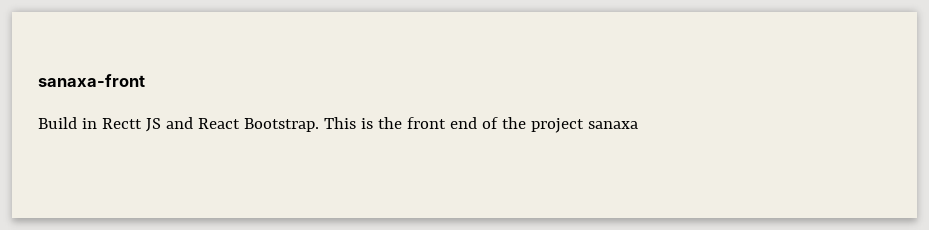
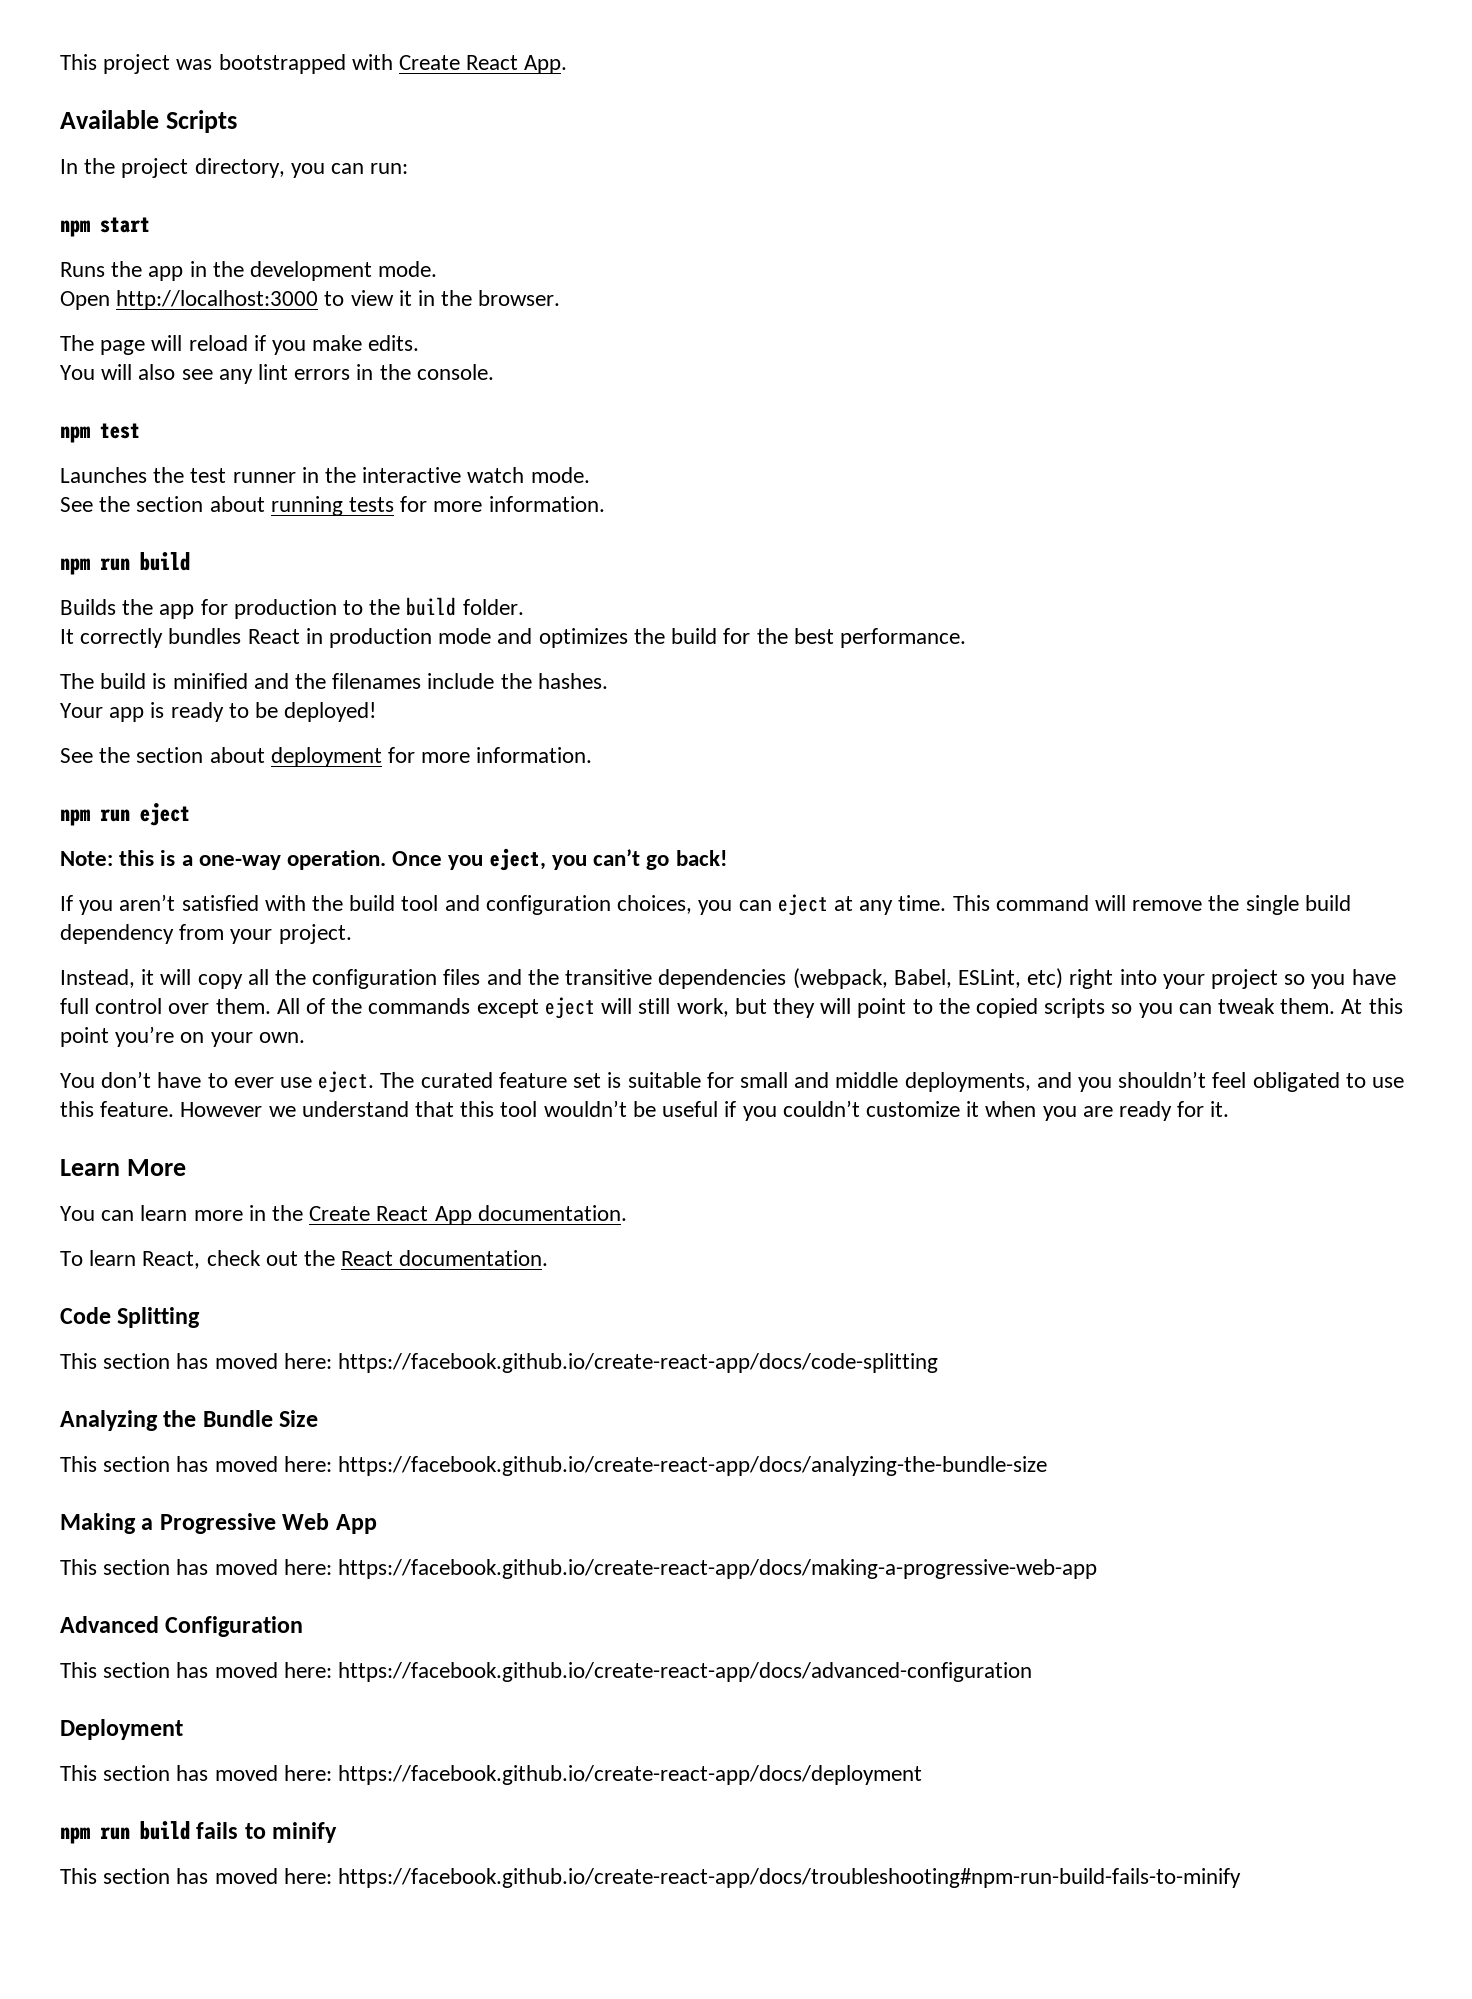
- sanaxa-front
- Build in Rectt JS and React Bootstrap. This is the front end of the project sanaxa
+ This project was bootstrapped with Create React App.
+ Available Scripts
+ In the project directory, you can run:
+ npm start
+ Runs the app in the development mode.
+ Open http://localhost:3000 to view it in the browser.
+ The page will reload if you make edits.
+ You will also see any lint errors in the console.
+ npm test
+ Launches the test runner in the interactive watch mode.
+ See the section about running tests for more information.
+ npm run build
+ Builds the app for production to the build folder.
+ It correctly bundles React in production mode and optimizes the build for the best performance.
+ The build is minified and the filenames include the hashes.
+ Your app is ready to be deployed!
+ See the section about deployment for more information.
+ npm run eject
+ Note: this is a one-way operation. Once you eject, you can’t go back!
+ If you aren’t satisfied with the build tool and configuration choices, you can eject at any time. This command will remove the single build dependency from your project.
+ Instead, it will copy all the configuration files and the transitive dependencies (webpack, Babel, ESLint, etc) right into your project so you have full control over them. All of the commands except eject will still work, but they will point to the copied scripts so you can tweak them. At this point you’re on your own.
+ You don’t have to ever use eject. The curated feature set is suitable for small and middle deployments, and you shouldn’t feel obligated to use this feature. However we understand that this tool wouldn’t be useful if you couldn’t customize it when you are ready for it.
+ Learn More
+ You can learn more in the Create React App documentation.
+ To learn React, check out the React documentation.
+ Code Splitting
+ This section has moved here: https://facebook.github.io/create-react-app/docs/code-splitting
+ Analyzing the Bundle Size
+ This section has moved here: https://facebook.github.io/create-react-app/docs/analyzing-the-bundle-size
+ Making a Progressive Web App
+ This section has moved here: https://facebook.github.io/create-react-app/docs/making-a-progressive-web-app
+ Advanced Configuration
+ This section has moved here: https://facebook.github.io/create-react-app/docs/advanced-configuration
+ Deployment
+ This section has moved here: https://facebook.github.io/create-react-app/docs/deployment
+ npm run build fails to minify
+ This section has moved here: https://facebook.github.io/create-react-app/docs/troubleshooting#npm-run-build-fails-to-minify

